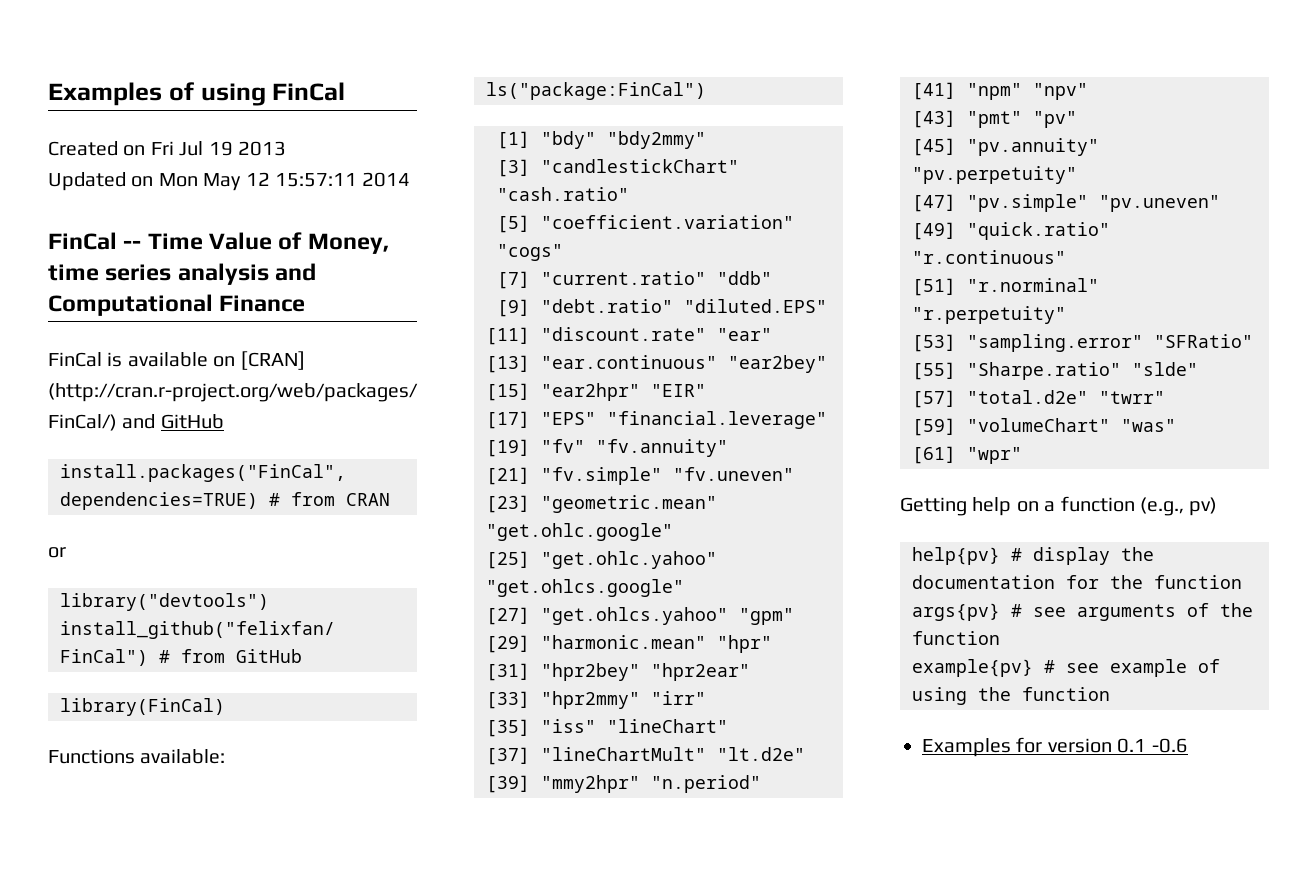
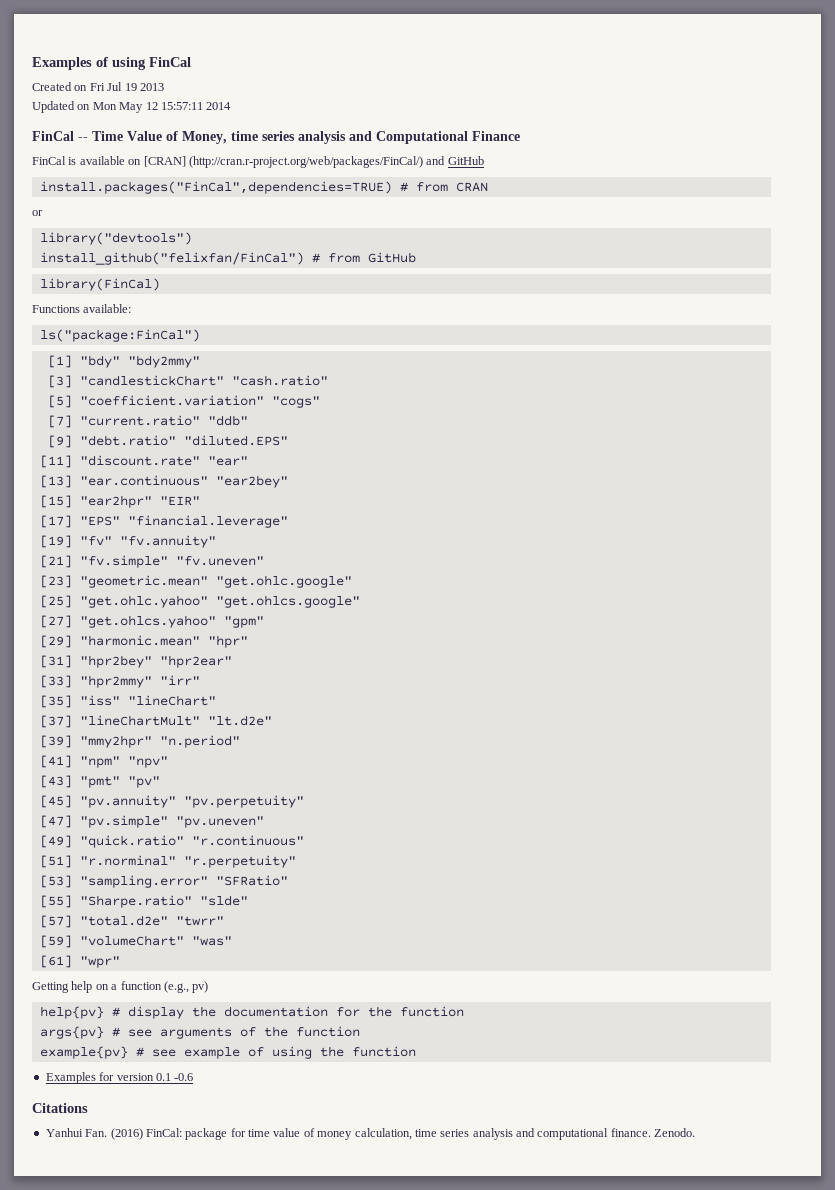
+ Citations
+ Yanhui Fan. (2016) FinCal: package for time value of money calculation, time series analysis and computational finance. Zenodo.

